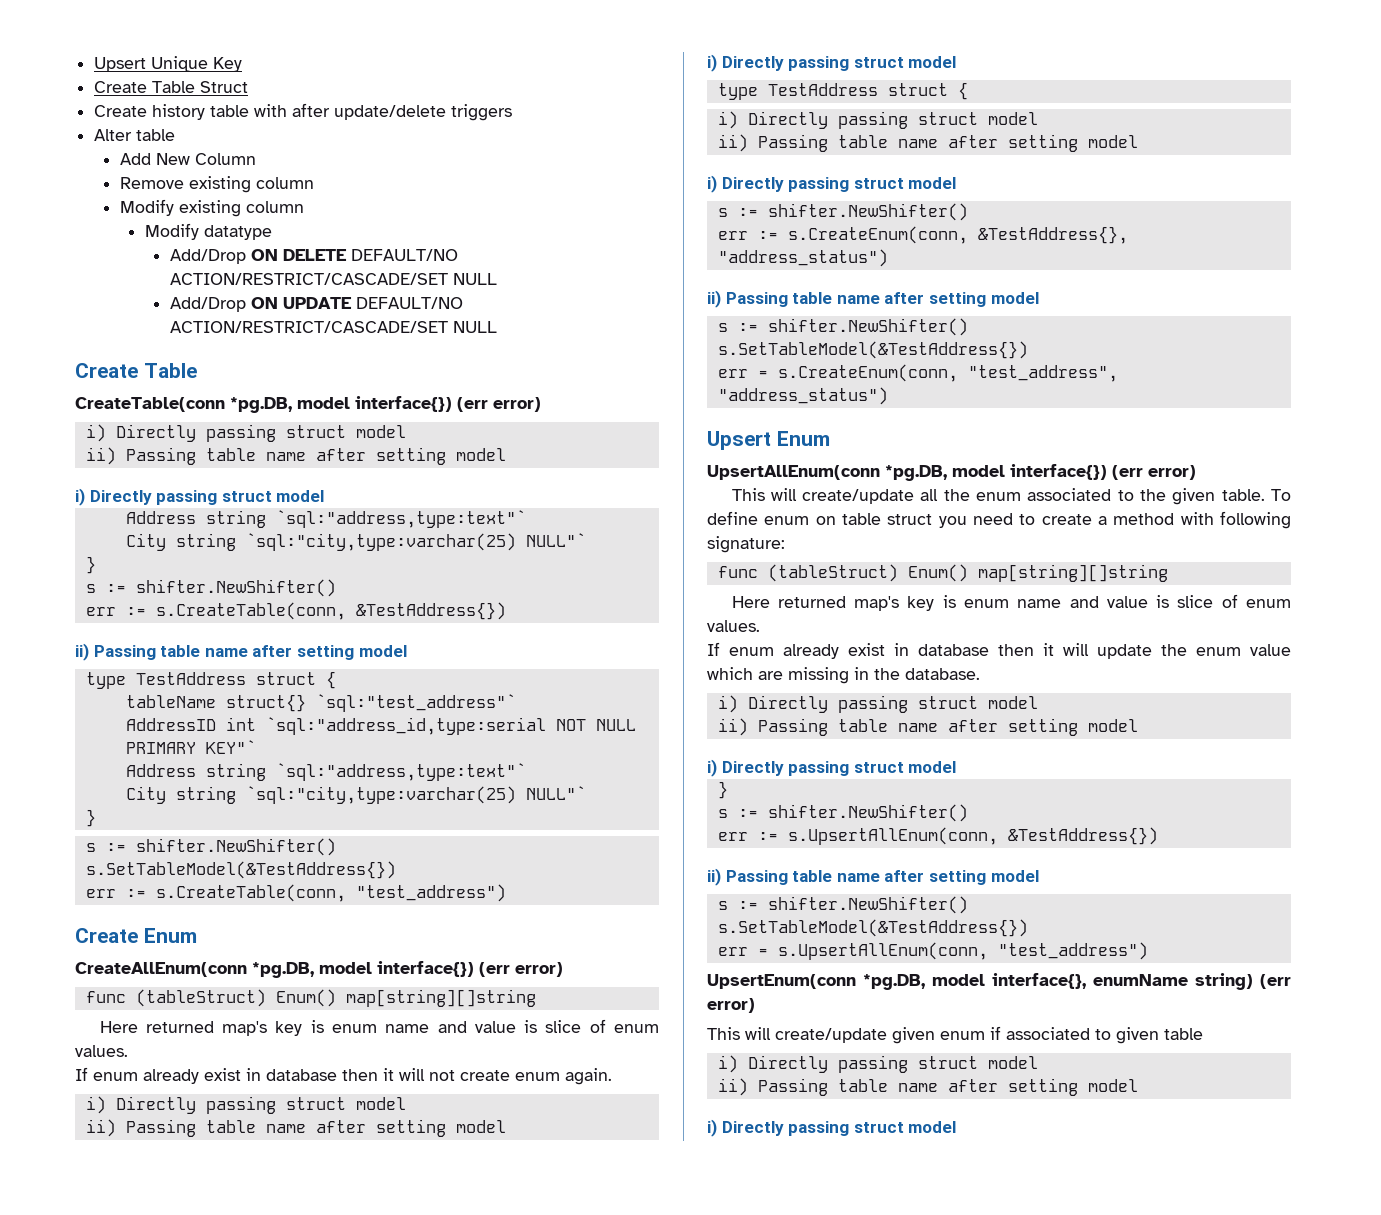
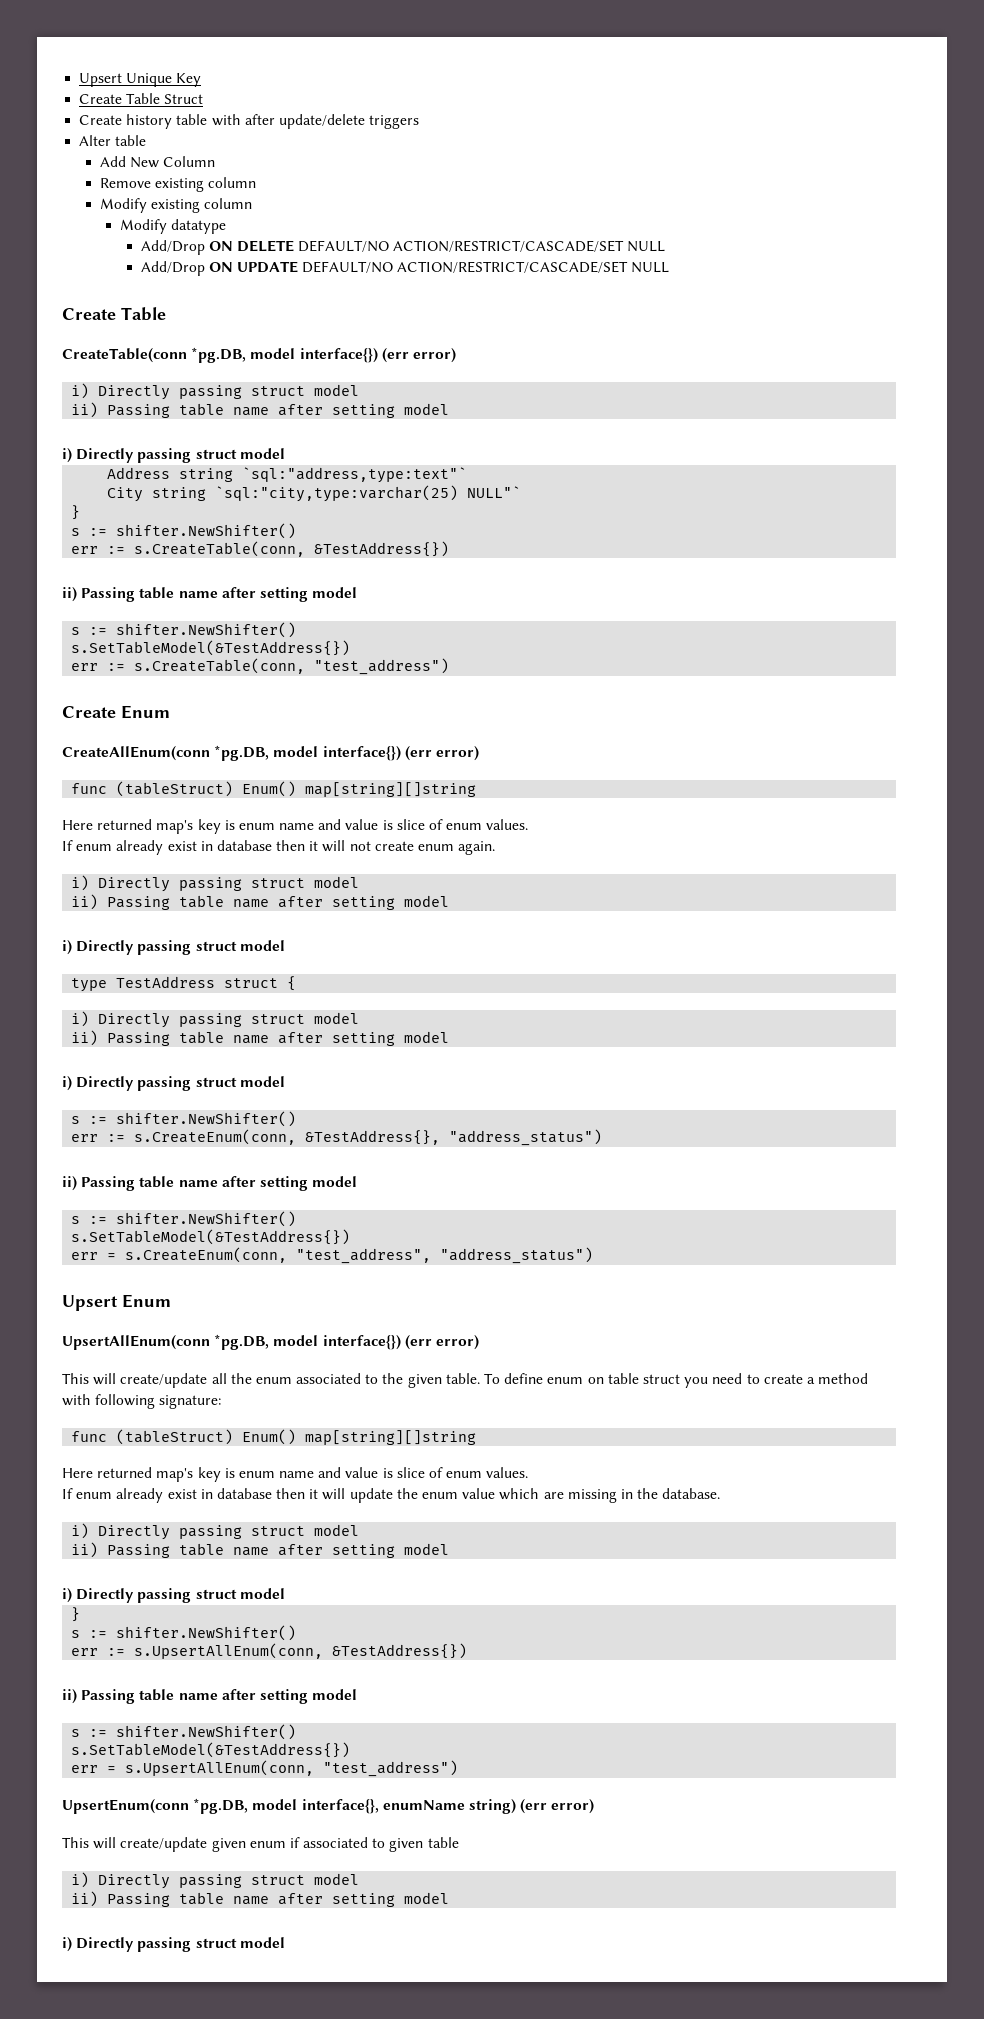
  err := s.CreateTable(conn, &TestAddress{})
  ii) Passing table name after setting model
- type TestAddress struct {
- tableName struct{} `sql:"test_address"`
- AddressID int `sql:"address_id,type:serial NOT NULL PRIMARY KEY"`
- Address string `sql:"address,type:text"`
- City string `sql:"city,type:varchar(25) NULL"`
- }

